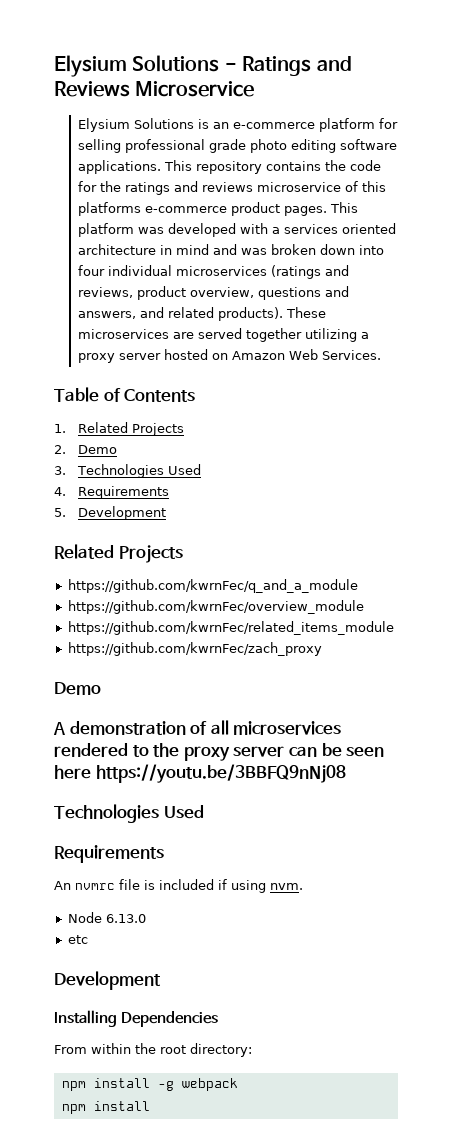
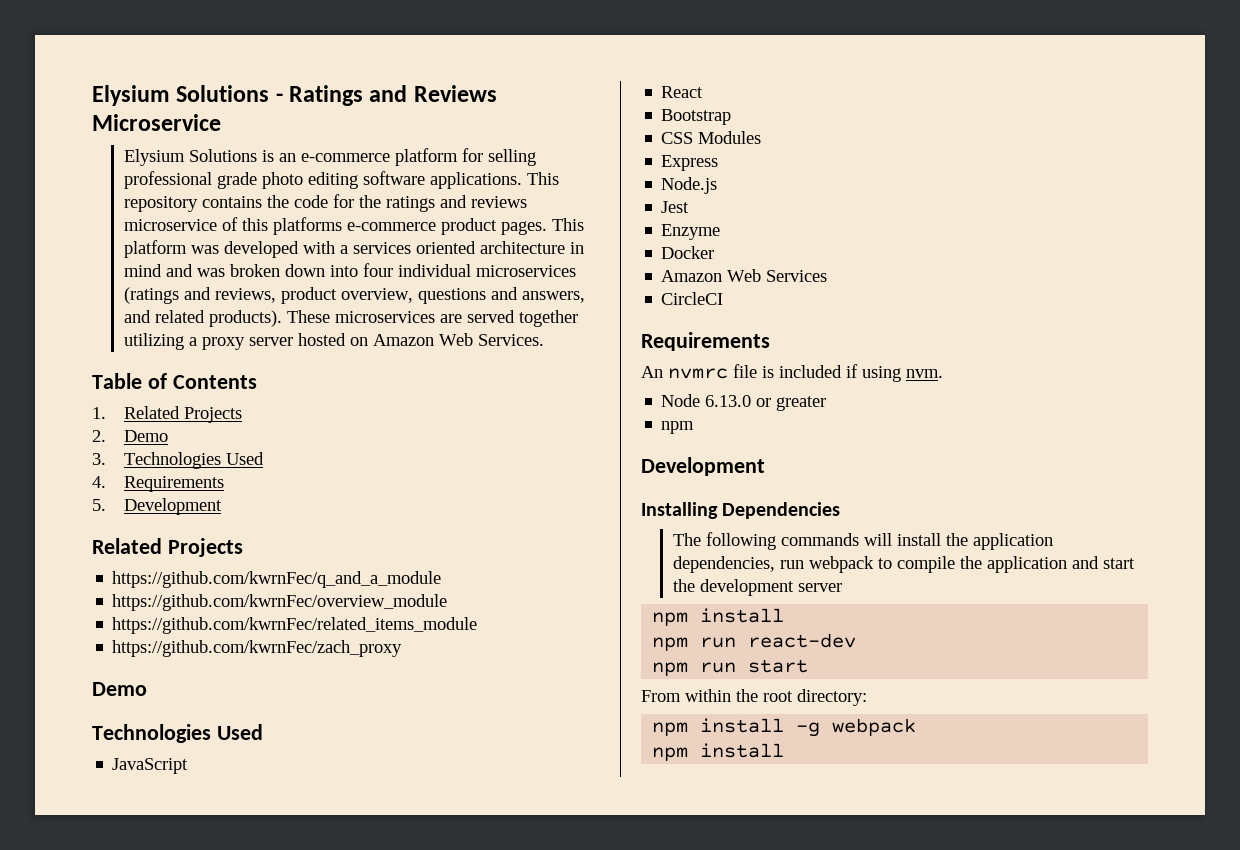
  https://github.com/kwrnFec/zach_proxy
  Demo
- A demonstration of all microservices rendered to the proxy server can be seen here https://youtu.be/3BBFQ9nNj08
  Technologies Used
+ JavaScript
+ React
+ Bootstrap
+ CSS Modules
+ Express
+ Node.js
+ Jest
+ Enzyme
+ Docker
+ Amazon Web Services
+ CircleCI
- Node 6.13.0
- etc
+ Node 6.13.0 or greater
+ npm
+ The following commands will install the application dependencies, run webpack to compile the application and start the development server
+ npm install
+ npm run react-dev
+ npm run start

